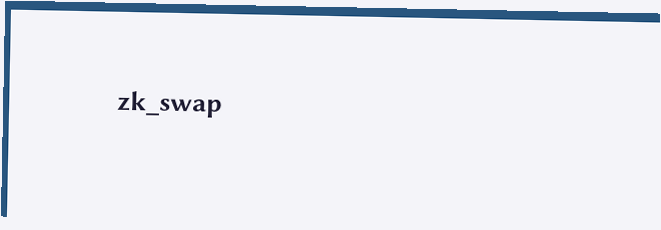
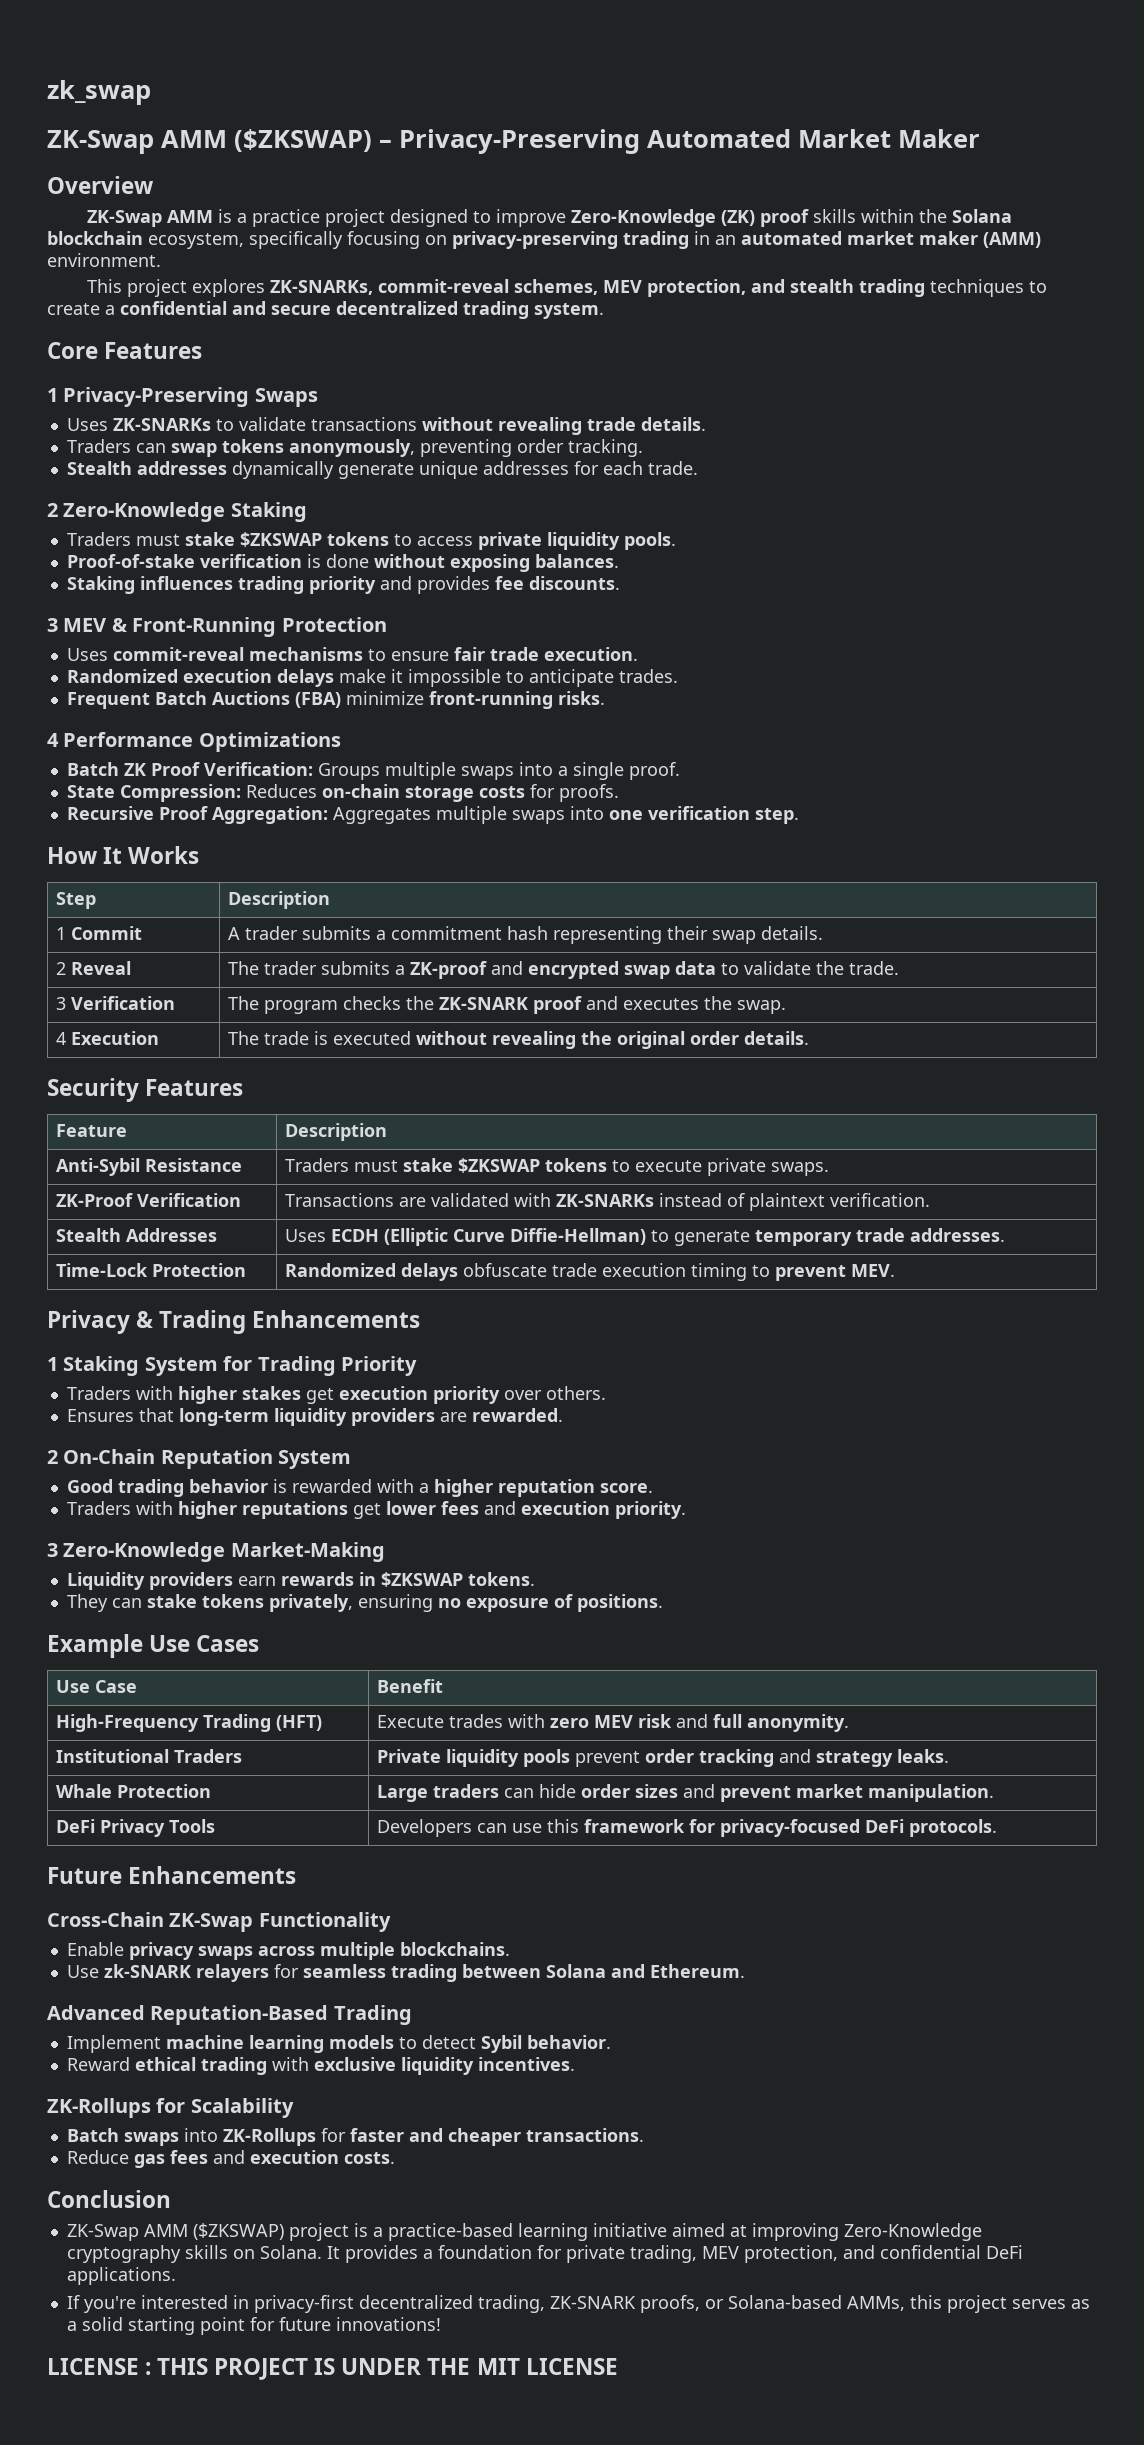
+ ZK-Swap AMM ($ZKSWAP) – Privacy-Preserving Automated Market Maker
+ Overview
+ ZK-Swap AMM is a practice project designed to improve Zero-Knowledge (ZK) proof skills within the Solana blockchain ecosystem, specifically focusing on privacy-preserving trading in an automated market maker (AMM) environment.
+ This project explores ZK-SNARKs, commit-reveal schemes, MEV protection, and stealth trading techniques to create a confidential and secure decentralized trading system.
+ Core Features
+ 1 Privacy-Preserving Swaps
+ Uses ZK-SNARKs to validate transactions without revealing trade details.
+ Traders can swap tokens anonymously, preventing order tracking.
+ Stealth addresses dynamically generate unique addresses for each trade.
+ 2 Zero-Knowledge Staking
+ Traders must stake $ZKSWAP tokens to access private liquidity pools.
+ Proof-of-stake verification is done without exposing balances.
+ Staking influences trading priority and provides fee discounts.
+ 3 MEV & Front-Running Protection
+ Uses commit-reveal mechanisms to ensure fair trade execution.
+ Randomized execution delays make it impossible to anticipate trades.
+ Frequent Batch Auctions (FBA) minimize front-running risks.
+ 4 Performance Optimizations
+ Batch ZK Proof Verification: Groups multiple swaps into a single proof.
+ State Compression: Reduces on-chain storage costs for proofs.
+ Recursive Proof Aggregation: Aggregates multiple swaps into one verification step.
+ How It Works
+ Step | Description
+ 1 Commit | A trader submits a commitment hash representing their swap details.
+ 2 Reveal | The trader submits a ZK-proof and encrypted swap data to validate the trade.
+ 3 Verification | The program checks the ZK-SNARK proof and executes the swap.
+ 4 Execution | The trade is executed without revealing the original order details.
+ Security Features
+ Feature | Description
+ Anti-Sybil Resistance | Traders must stake $ZKSWAP tokens to execute private swaps.
+ ZK-Proof Verification | Transactions are validated with ZK-SNARKs instead of plaintext verification.
+ Stealth Addresses | Uses ECDH (Elliptic Curve Diffie-Hellman) to generate temporary trade addresses.
+ Time-Lock Protection | Randomized delays obfuscate trade execution timing to prevent MEV.
+ Privacy & Trading Enhancements
+ 1 Staking System for Trading Priority
+ Traders with higher stakes get execution priority over others.
+ Ensures that long-term liquidity providers are rewarded.
+ 2 On-Chain Reputation System
+ Good trading behavior is rewarded with a higher reputation score.
+ Traders with higher reputations get lower fees and execution priority.
+ 3 Zero-Knowledge Market-Making
+ Liquidity providers earn rewards in $ZKSWAP tokens.
+ They can stake tokens privately, ensuring no exposure of positions.
+ Example Use Cases
+ Use Case | Benefit
+ High-Frequency Trading (HFT) | Execute trades with zero MEV risk and full anonymity.
+ Institutional Traders | Private liquidity pools prevent order tracking and strategy leaks.
+ Whale Protection | Large traders can hide order sizes and prevent market manipulation.
+ DeFi Privacy Tools | Developers can use this framework for privacy-focused DeFi protocols.
+ Future Enhancements
+ Cross-Chain ZK-Swap Functionality
+ Enable privacy swaps across multiple blockchains.
+ Use zk-SNARK relayers for seamless trading between Solana and Ethereum.
+ Advanced Reputation-Based Trading
+ Implement machine learning models to detect Sybil behavior.
+ Reward ethical trading with exclusive liquidity incentives.
+ ZK-Rollups for Scalability
+ Batch swaps into ZK-Rollups for faster and cheaper transactions.
+ Reduce gas fees and execution costs.
+ Conclusion
+ ZK-Swap AMM ($ZKSWAP) project is a practice-based learning initiative aimed at improving Zero-Knowledge cryptography skills on Solana. It provides a foundation for private trading, MEV protection, and confidential DeFi applications.
+ If you're interested in privacy-first decentralized trading, ZK-SNARK proofs, or Solana-based AMMs, this project serves as a solid starting point for future innovations!
+ LICENSE : THIS PROJECT IS UNDER THE MIT LICENSE

